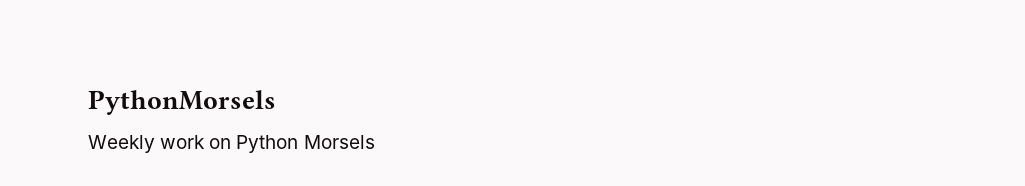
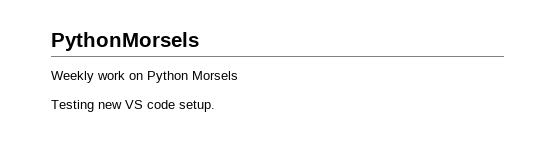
+ Testing new VS code setup.

